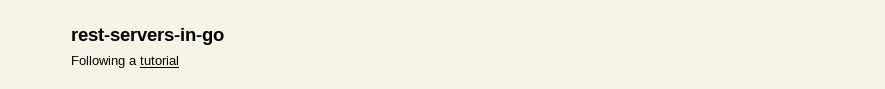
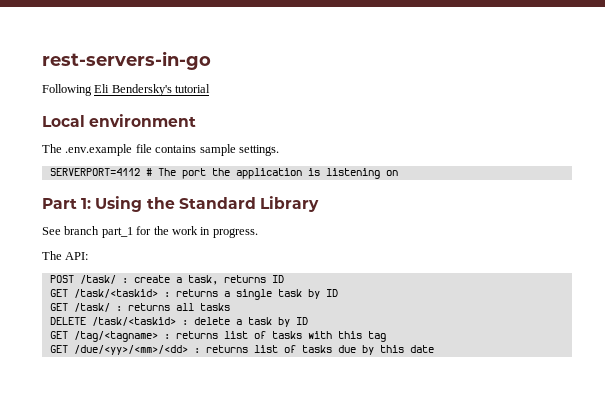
- Following a tutorial
+ Following Eli Bendersky's tutorial
+ Local environment
+ The .env.example file contains sample settings.
+ SERVERPORT=4112 # The port the application is listening on
+ Part 1: Using the Standard Library
+ See branch part_1 for the work in progress.
+ The API:
+ POST /task/ : create a task, returns ID
+ GET /task/<taskid> : returns a single task by ID
+ GET /task/ : returns all tasks
+ DELETE /task/<taskid> : delete a task by ID
+ GET /tag/<tagname> : returns list of tasks with this tag
+ GET /due/<yy>/<mm>/<dd> : returns list of tasks due by this date

